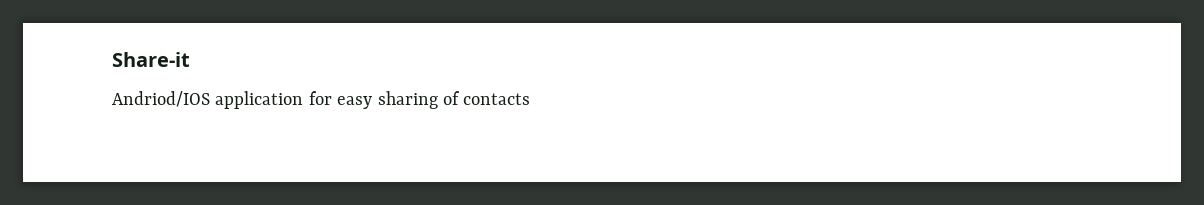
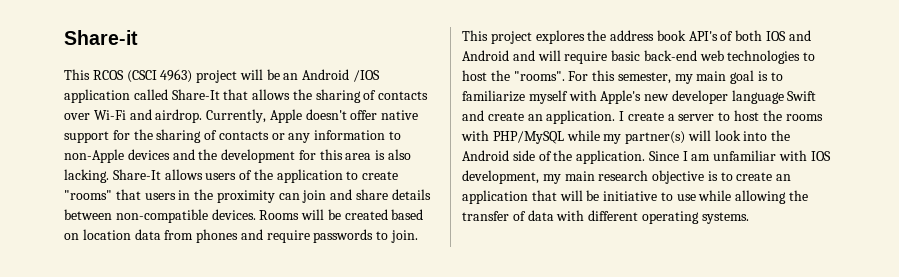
- Andriod/IOS application for easy sharing of contacts
+ This RCOS (CSCI 4963) project will be an Android /IOS application called Share-It that allows the sharing of contacts over Wi-Fi and airdrop. Currently, Apple doesn't offer native support for the sharing of contacts or any information to non-Apple devices and the development for this area is also lacking. Share-It allows users of the application to create "rooms" that users in the proximity can join and share details between non-compatible devices. Rooms will be created based on location data from phones and require passwords to join. This project explores the address book API's of both IOS and Android and will require basic back-end web technologies to host the "rooms". For this semester, my main goal is to familiarize myself with Apple's new developer language Swift and create an application. I create a server to host the rooms with PHP/MySQL while my partner(s) will look into the Android side of the application. Since I am unfamiliar with IOS development, my main research objective is to create an application that will be initiative to use while allowing the transfer of data with different operating systems.

